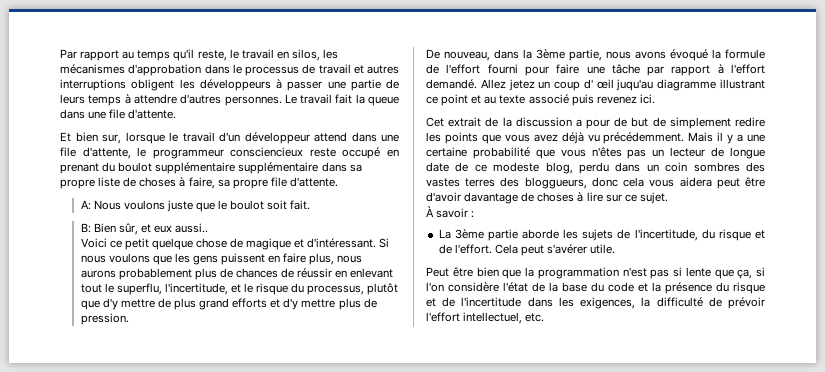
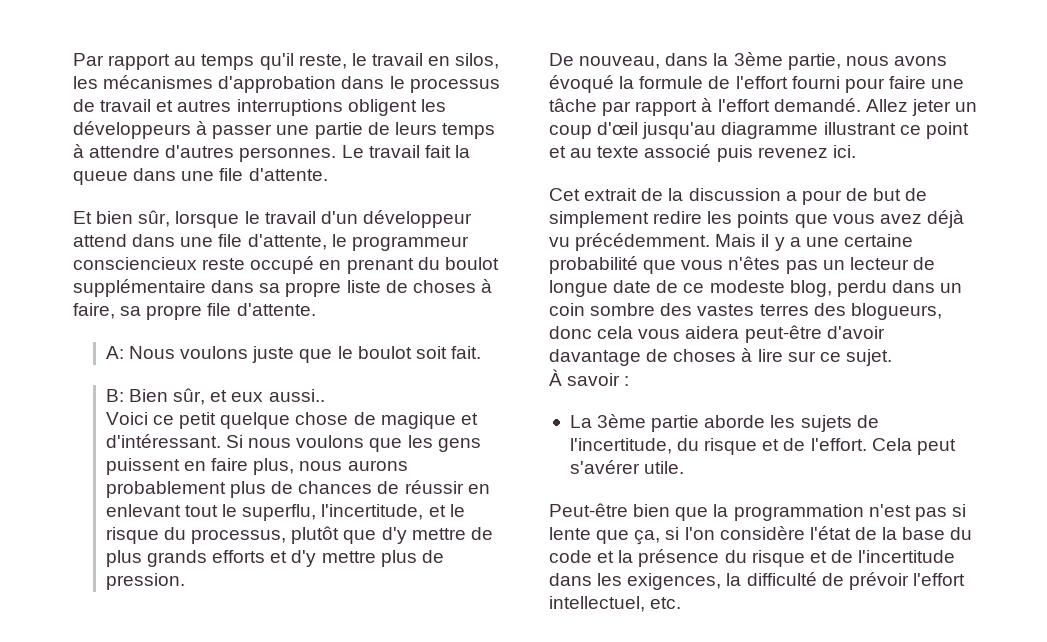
- Et bien sur, lorsque le travail d'un développeur attend dans une file d'attente, le programmeur consciencieux reste occupé en prenant du boulot supplémentaire supplémentaire dans sa propre liste de choses à faire, sa propre file d'attente.
+ Et bien sûr, lorsque le travail d'un développeur attend dans une file d'attente, le programmeur consciencieux reste occupé en prenant du boulot supplémentaire dans sa propre liste de choses à faire, sa propre file d'attente.
- Si nous voulons que les gens puissent en faire plus, nous aurons probablement plus de chances de réussir en enlevant tout le superflu, l'incertitude, et le risque du processus, plutôt que d'y mettre de plus grand efforts et d'y mettre plus de pression.
+ Si nous voulons que les gens puissent en faire plus, nous aurons probablement plus de chances de réussir en enlevant tout le superflu, l'incertitude, et le risque du processus, plutôt que d'y mettre de plus grands efforts et d'y mettre plus de pression.
- Allez jetez un coup d' œil juqu'au diagramme illustrant ce point et au texte associé puis revenez ici.
+ Allez jeter un coup d'œil jusqu'au diagramme illustrant ce point et au texte associé puis revenez ici.
- Mais il y a une certaine probabilité que vous n'êtes pas un lecteur de longue date de ce modeste blog, perdu dans un coin sombres des vastes terres des bloggueurs, donc cela vous aidera peut être d'avoir davantage de choses à lire sur ce sujet.
+ Mais il y a une certaine probabilité que vous n'êtes pas un lecteur de longue date de ce modeste blog, perdu dans un coin sombre des vastes terres des blogueurs, donc cela vous aidera peut-être d'avoir davantage de choses à lire sur ce sujet.
- Peut être bien que la programmation n'est pas si lente que ça, si l'on considère l'état de la base du code et la présence du risque et de l'incertitude dans les exigences, la difficulté de prévoir l'effort intellectuel, etc.
+ Peut-être bien que la programmation n'est pas si lente que ça, si l'on considère l'état de la base du code et la présence du risque et de l'incertitude dans les exigences, la difficulté de prévoir l'effort intellectuel, etc.

